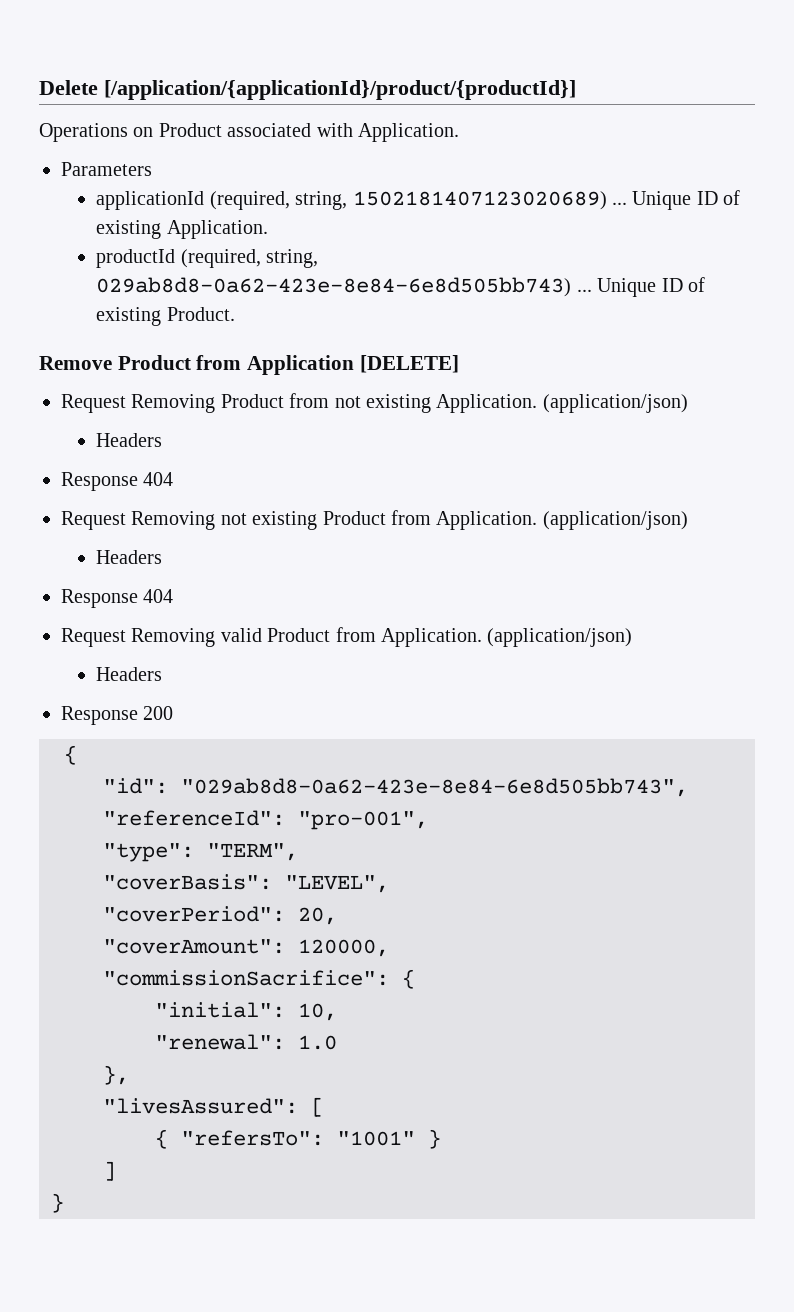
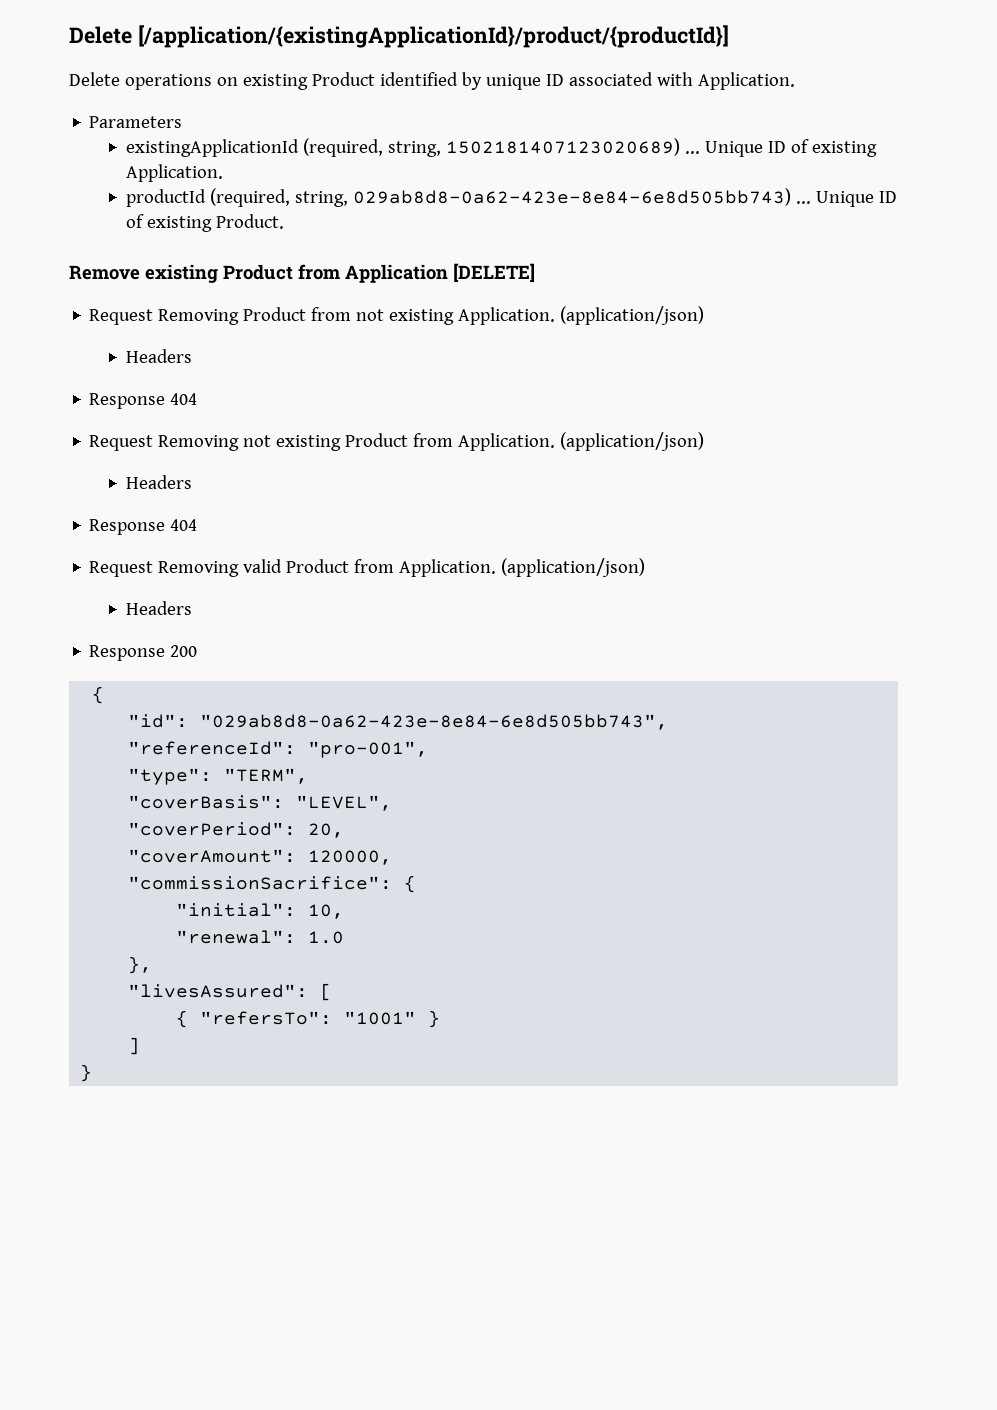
- Delete [/application/{applicationId}/product/{productId}]
- Operations on Product associated with Application.
+ Delete [/application/{existingApplicationId}/product/{productId}]
+ Delete operations on existing Product identified by unique ID associated with Application.
- applicationId (required, string, 1502181407123020689) ...
+ existingApplicationId (required, string, 1502181407123020689) ...
- Remove Product from Application [DELETE]
+ Remove existing Product from Application [DELETE]

